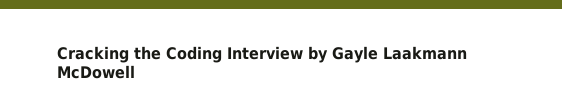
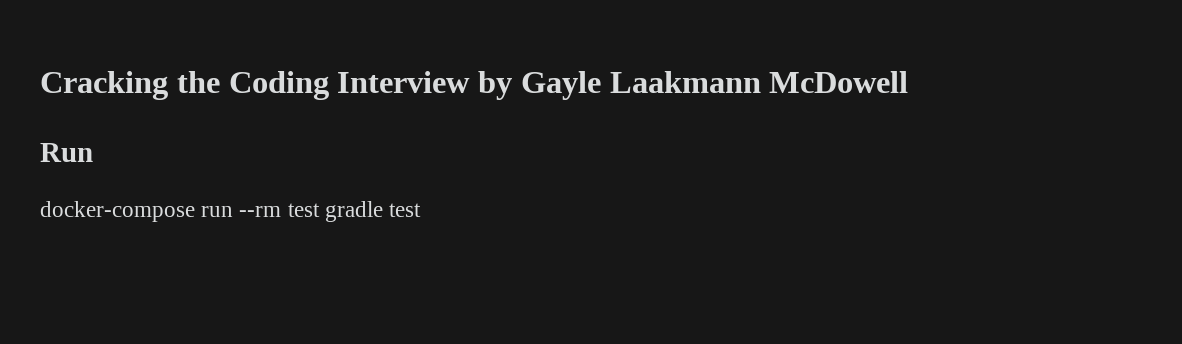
+ Run
+ docker-compose run --rm test gradle test

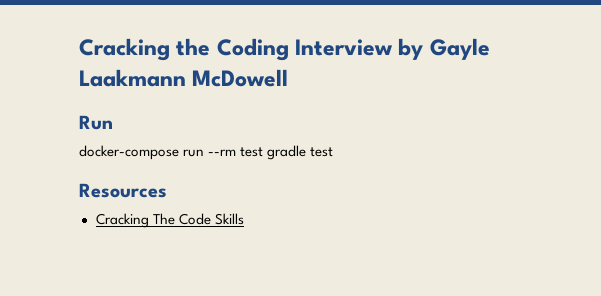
+ Resources
+ Cracking The Code Skills

